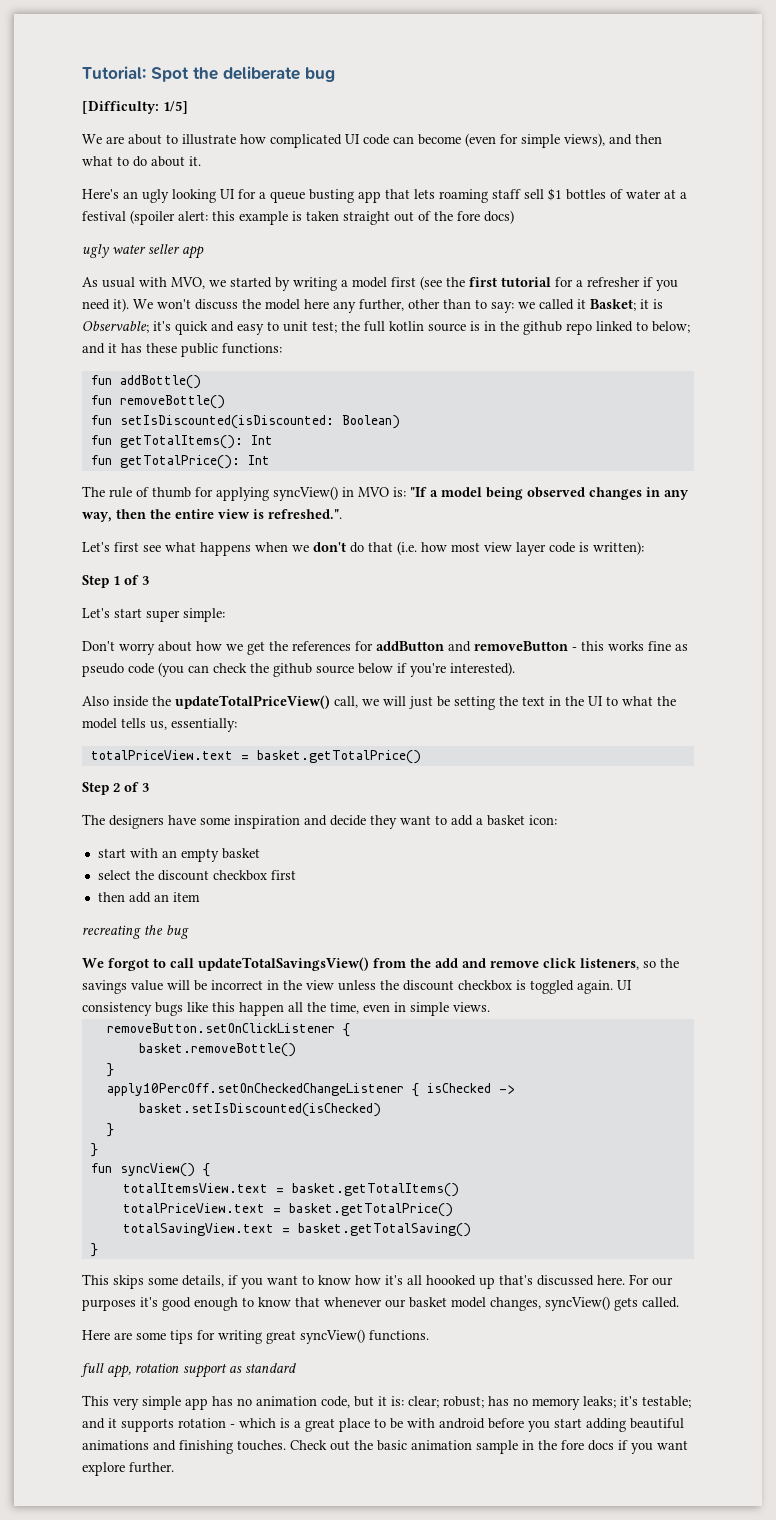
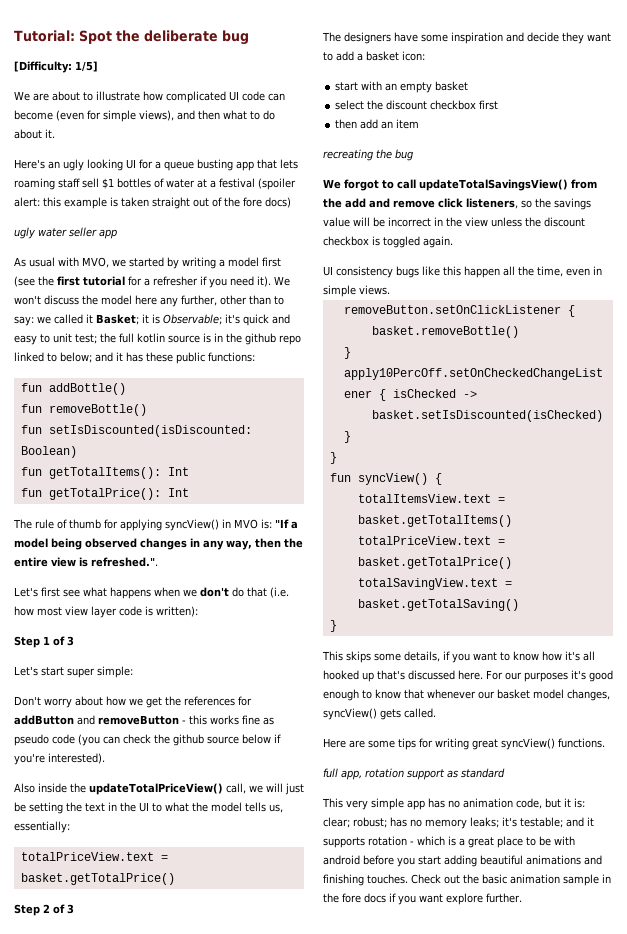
- We forgot to call updateTotalSavingsView() from the add and remove click listeners, so the savings value will be incorrect in the view unless the discount checkbox is toggled again. UI consistency bugs like this happen all the time, even in simple views.
+ We forgot to call updateTotalSavingsView() from the add and remove click listeners, so the savings value will be incorrect in the view unless the discount checkbox is toggled again.
+ UI consistency bugs like this happen all the time, even in simple views.
- This skips some details, if you want to know how it's all hoooked up that's discussed here.
+ This skips some details, if you want to know how it's all hooked up that's discussed here.

